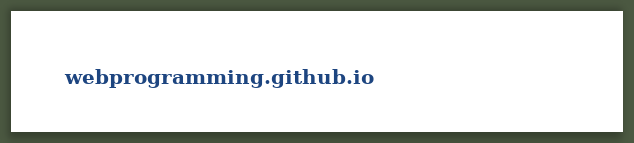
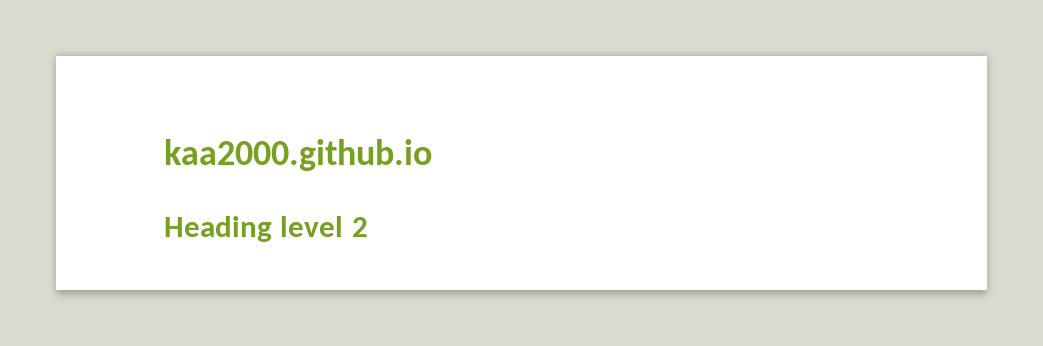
- webprogramming.github.io
+ kaa2000.github.io
+ Heading level 2

